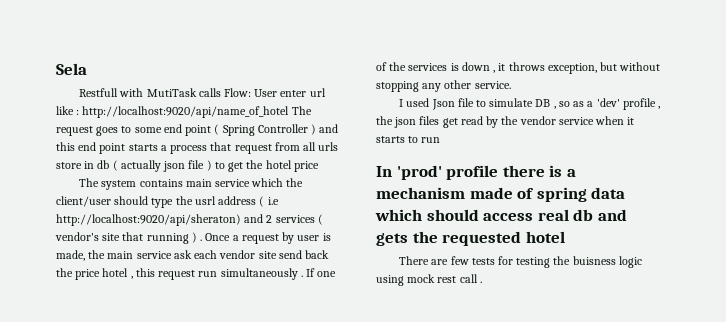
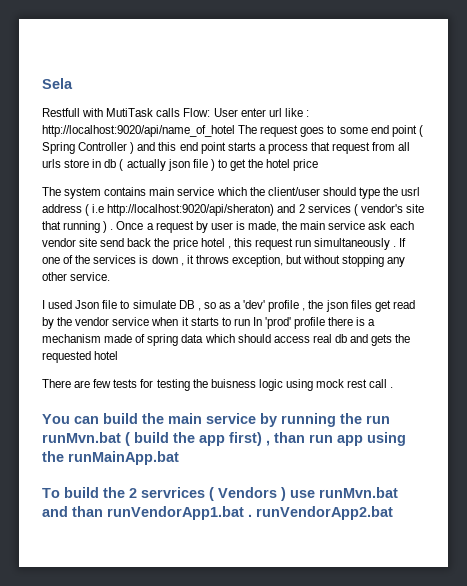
- I used Json file to simulate DB , so as a 'dev' profile , the json files get read by the vendor service when it starts to run
- In 'prod' profile there is a mechanism made of spring data which should access real db and gets the requested hotel
+ I used Json file to simulate DB , so as a 'dev' profile , the json files get read by the vendor service when it starts to run In 'prod' profile there is a mechanism made of spring data which should access real db and gets the requested hotel
+ You can build the main service by running the run runMvn.bat ( build the app first) , than run app using the runMainApp.bat
+ To build the 2 servrices ( Vendors ) use runMvn.bat and than runVendorApp1.bat . runVendorApp2.bat

